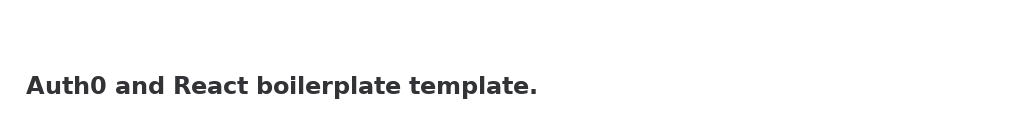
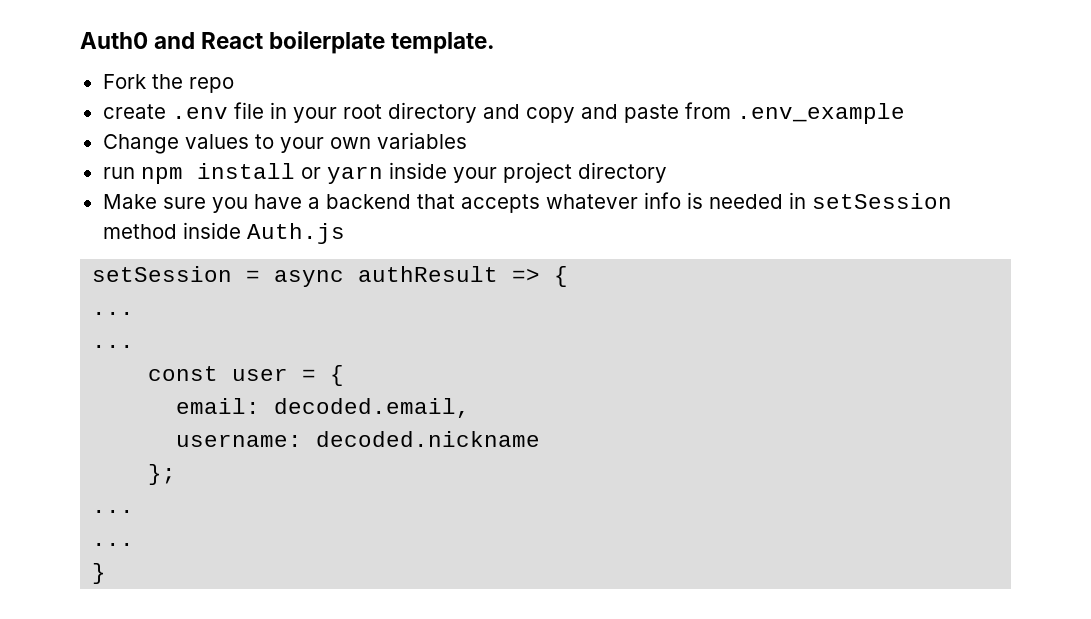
+ Fork the repo
+ create .env file in your root directory and copy and paste from .env_example
+ Change values to your own variables
+ run npm install or yarn inside your project directory
+ Make sure you have a backend that accepts whatever info is needed in setSession method inside Auth.js
+ setSession = async authResult => {
+ ...
+ ...
+ const user = {
+ email: decoded.email,
+ username: decoded.nickname
+ };
+ ...
+ ...
+ }

